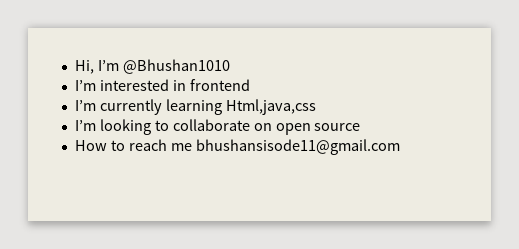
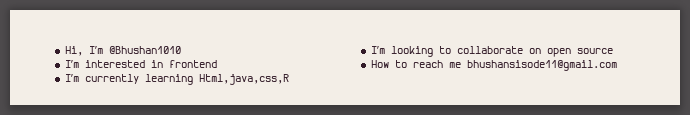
- I’m currently learning Html,java,css
+ I’m currently learning Html,java,css,R

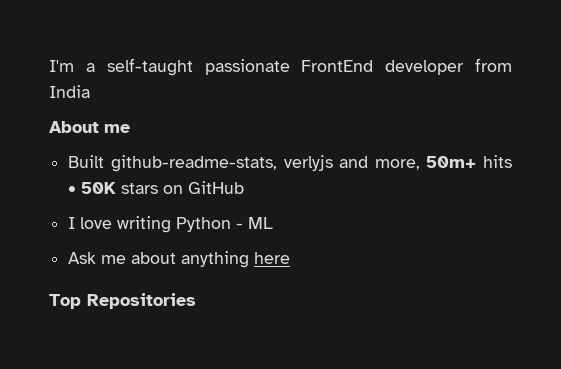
- Hi, I’m @Bhushan1010
- I’m interested in frontend
- I’m currently learning Html,java,css,R
- I’m looking to collaborate on open source
- How to reach me bhushansisode11@gmail.com
+ I'm a self-taught passionate FrontEnd developer from India
+ About me
+ Built github-readme-stats, verlyjs and more, 50m+ hits • 50K stars on GitHub
+ I love writing Python - ML
+ Ask me about anything here
+ Top Repositories

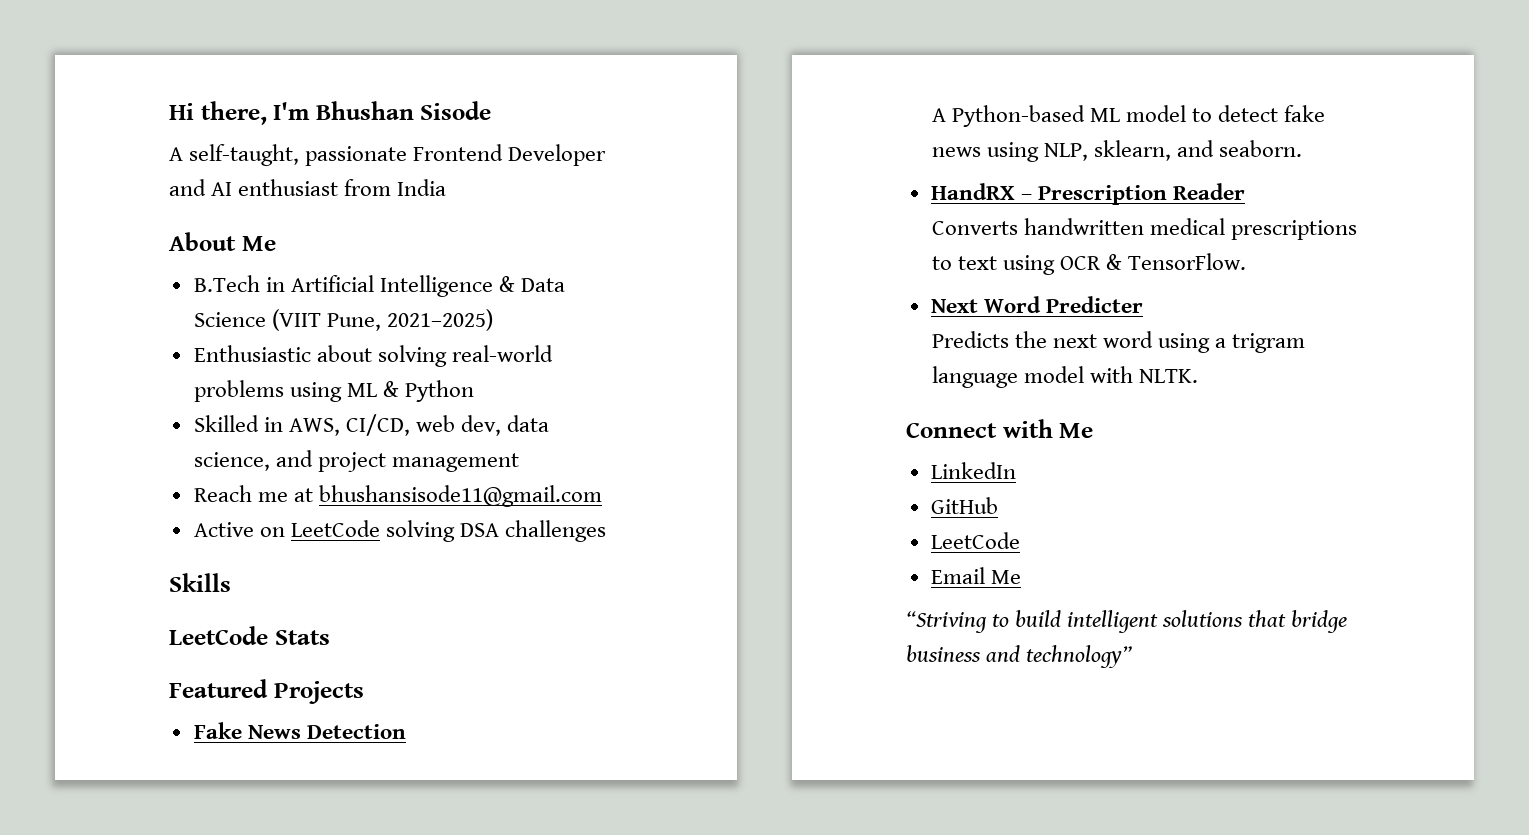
- I'm a self-taught passionate FrontEnd developer from India
- About me
- Built github-readme-stats, verlyjs and more, 50m+ hits • 50K stars on GitHub
- I love writing Python - ML
- Ask me about anything here
- Top Repositories
+ Hi there, I'm Bhushan Sisode
+ A self-taught, passionate Frontend Developer and AI enthusiast from India
+ About Me
+ B.Tech in Artificial Intelligence & Data Science (VIIT Pune, 2021–2025)
+ Enthusiastic about solving real-world problems using ML & Python
+ Skilled in AWS, CI/CD, web dev, data science, and project management
+ Reach me at bhushansisode11@gmail.com
+ Active on LeetCode solving DSA challenges
+ Skills
+ LeetCode Stats
+ Featured Projects
+ Fake News Detection
+ A Python-based ML model to detect fake news using NLP, sklearn, and seaborn.
+ HandRX – Prescription Reader
+ Converts handwritten medical prescriptions to text using OCR & TensorFlow.
+ Next Word Predicter
+ Predicts the next word using a trigram language model with NLTK.
+ Connect with Me
+ LinkedIn
+ GitHub
+ LeetCode
+ Email Me
+ “Striving to build intelligent solutions that bridge business and technology”

